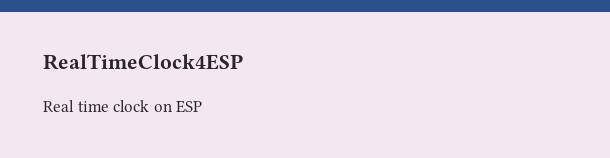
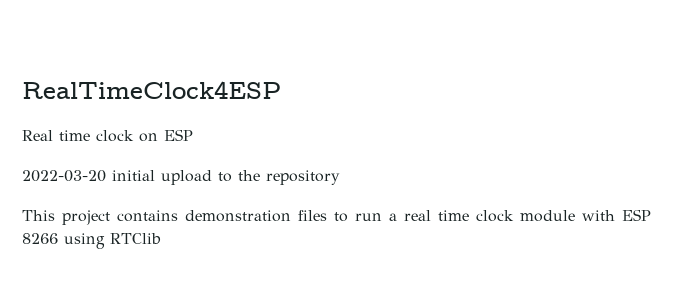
+ 2022-03-20 initial upload to the repository
+ This project contains demonstration files to run a real time clock module with ESP 8266 using RTClib

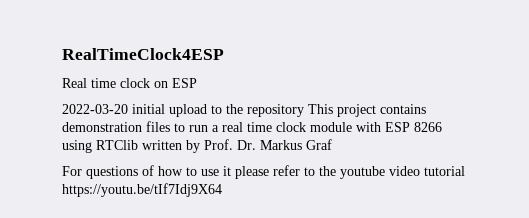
- 2022-03-20 initial upload to the repository
- This project contains demonstration files to run a real time clock module with ESP 8266 using RTClib
+ 2022-03-20 initial upload to the repository This project contains demonstration files to run a real time clock module with ESP 8266 using RTClib written by Prof. Dr. Markus Graf
+ For questions of how to use it please refer to the youtube video tutorial https://youtu.be/tIf7Idj9X64

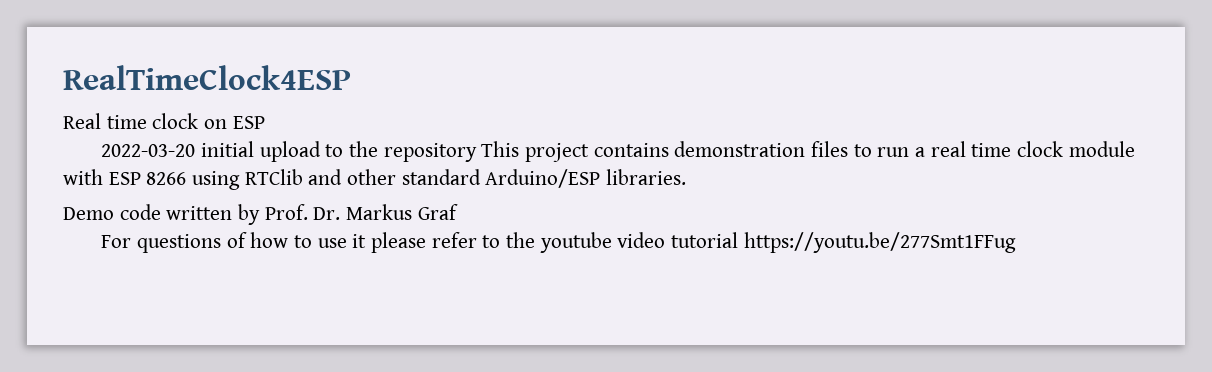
- 2022-03-20 initial upload to the repository This project contains demonstration files to run a real time clock module with ESP 8266 using RTClib written by Prof. Dr. Markus Graf
+ 2022-03-20 initial upload to the repository This project contains demonstration files to run a real time clock module with ESP 8266 using RTClib and other standard Arduino/ESP libraries.
+ Demo code written by Prof. Dr. Markus Graf
- For questions of how to use it please refer to the youtube video tutorial https://youtu.be/tIf7Idj9X64
+ For questions of how to use it please refer to the youtube video tutorial https://youtu.be/277Smt1FFug

